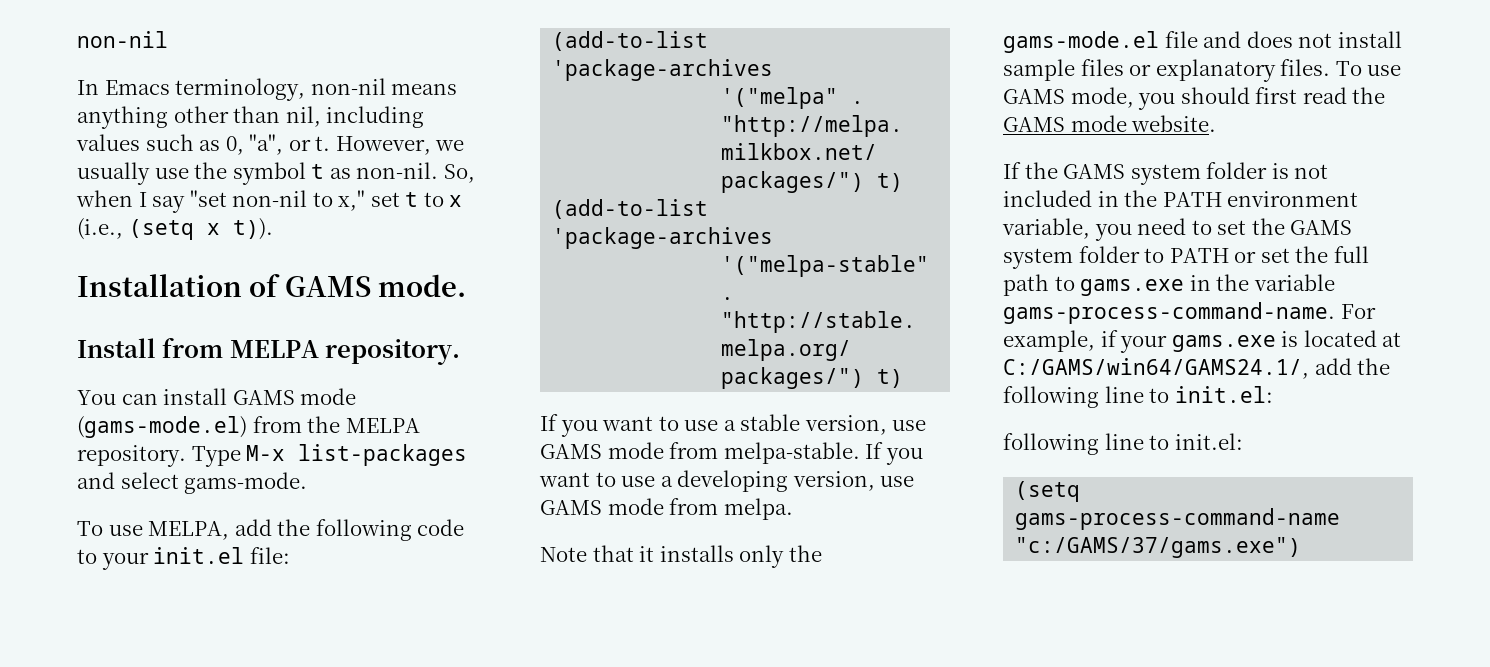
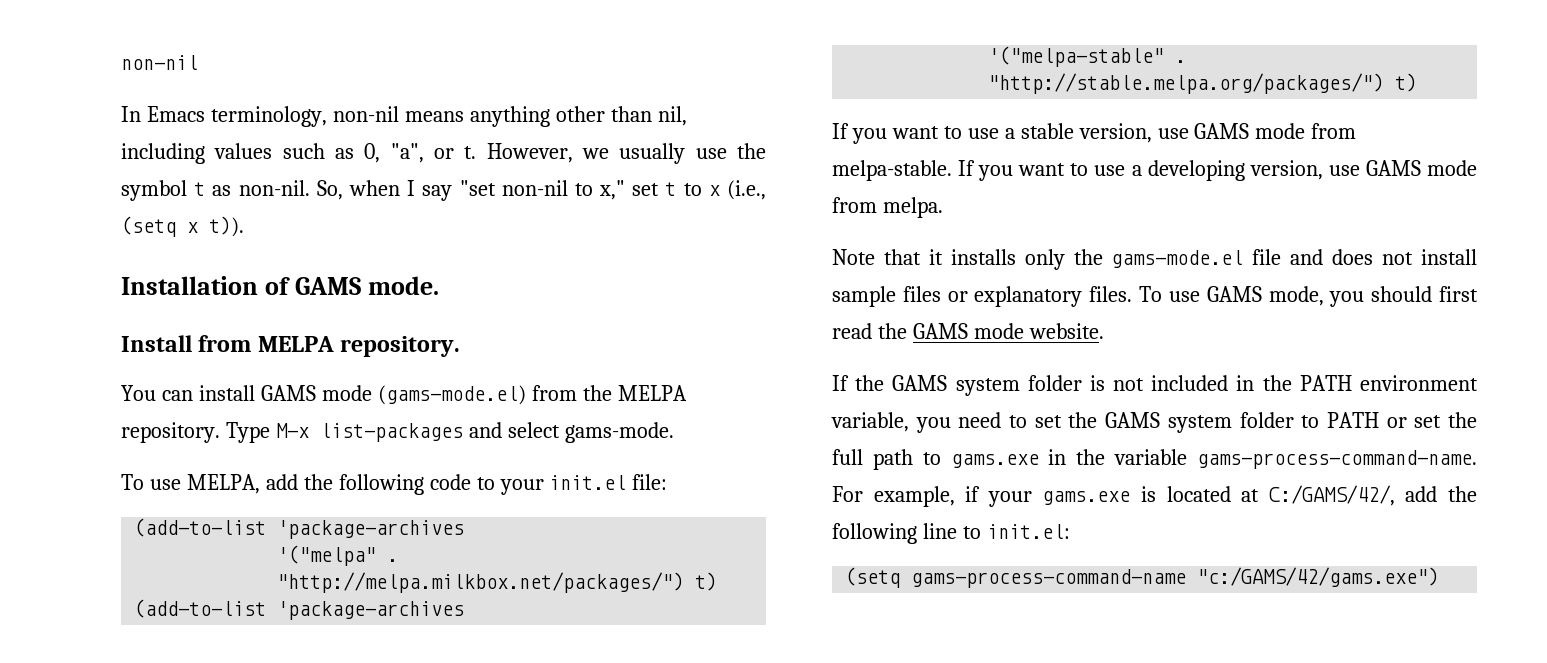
- For example, if your gams.exe is located at C:/GAMS/win64/GAMS24.1/, add the following line to init.el:
- following line to init.el:
+ For example, if your gams.exe is located at C:/GAMS/42/, add the following line to init.el:
- (setq gams-process-command-name "c:/GAMS/37/gams.exe")
+ (setq gams-process-command-name "c:/GAMS/42/gams.exe")

